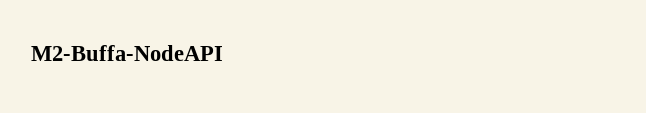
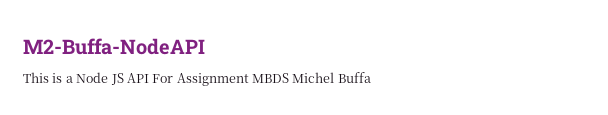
+ This is a Node JS API For Assignment MBDS Michel Buffa

